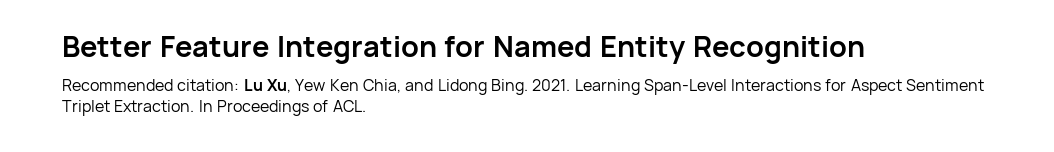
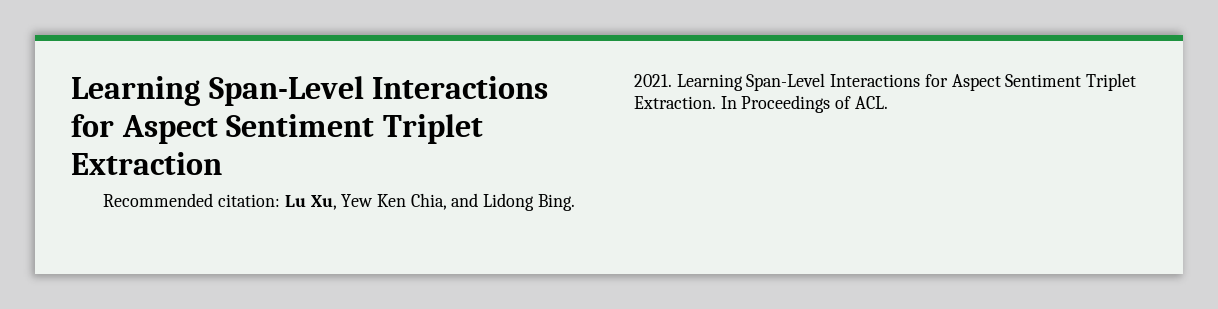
- Better Feature Integration for Named Entity Recognition
+ Learning Span-Level Interactions for Aspect Sentiment Triplet Extraction

